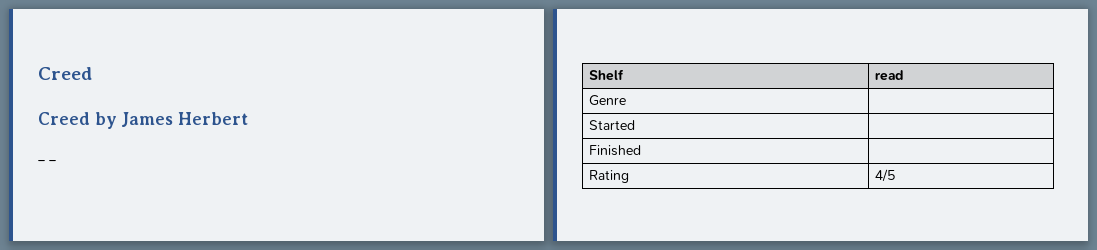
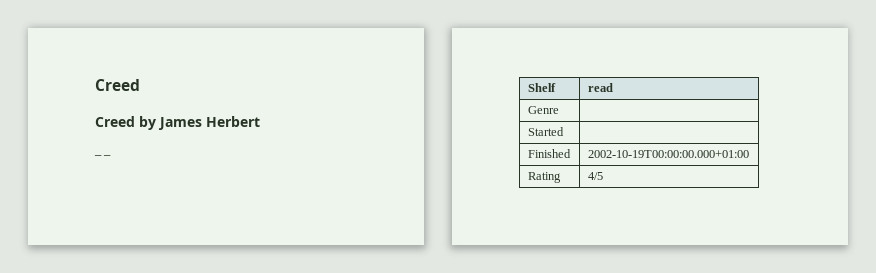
- Finished |
+ Finished | 2002-10-19T00:00:00.000+01:00

